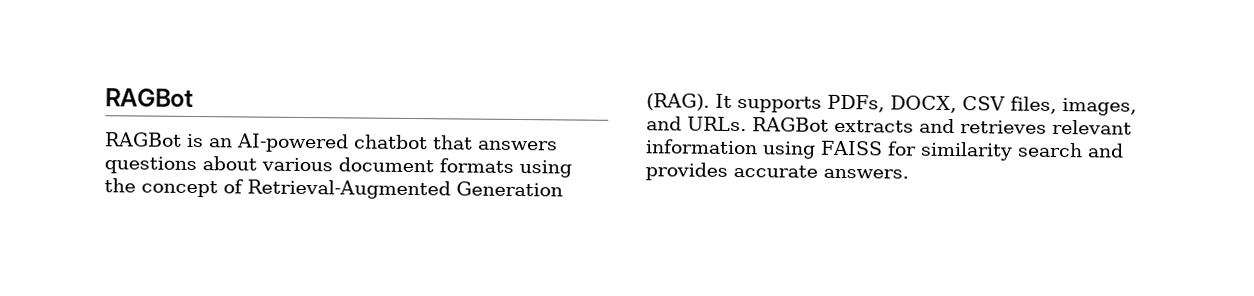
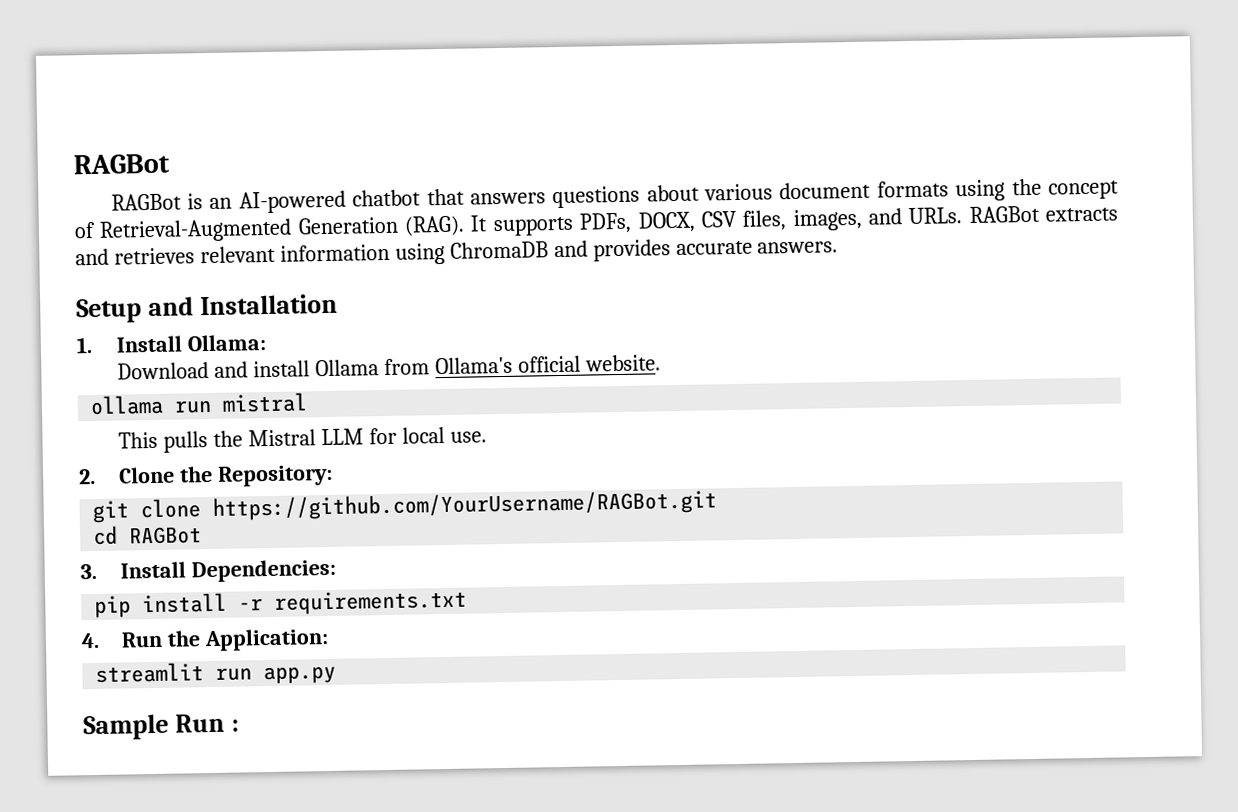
- RAGBot extracts and retrieves relevant information using FAISS for similarity search and provides accurate answers.
+ RAGBot extracts and retrieves relevant information using ChromaDB and provides accurate answers.
+ Setup and Installation
+ 1. Install Ollama:
+ Download and install Ollama from Ollama's official website.
+ ollama run mistral
+ This pulls the Mistral LLM for local use.
+ 2. Clone the Repository:
+ git clone https://github.com/YourUsername/RAGBot.git
+ cd RAGBot
+ 3. Install Dependencies:
+ pip install -r requirements.txt
+ 4. Run the Application:
+ streamlit run app.py
+ Sample Run :

